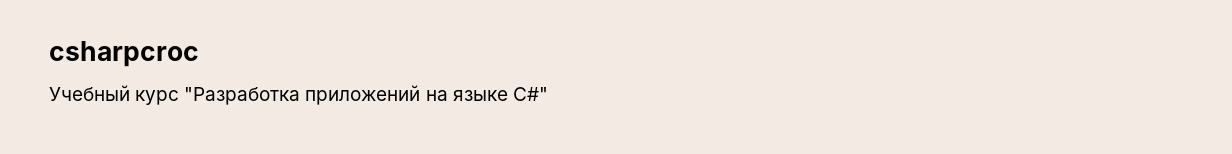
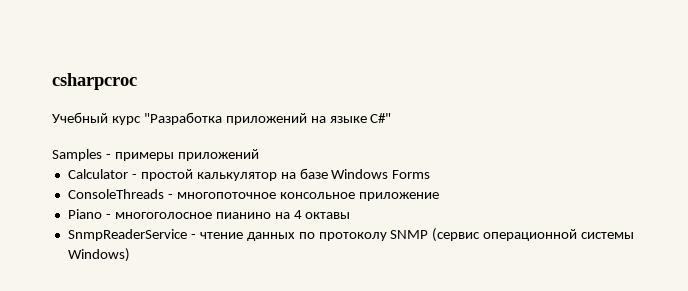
+ Samples - примеры приложений
+ Calculator - простой калькулятор на базе Windows Forms
+ ConsoleThreads - многопоточное консольное приложение
+ Piano - многоголосное пианино на 4 октавы
+ SnmpReaderService - чтение данных по протоколу SNMP (сервис операционной системы Windows)

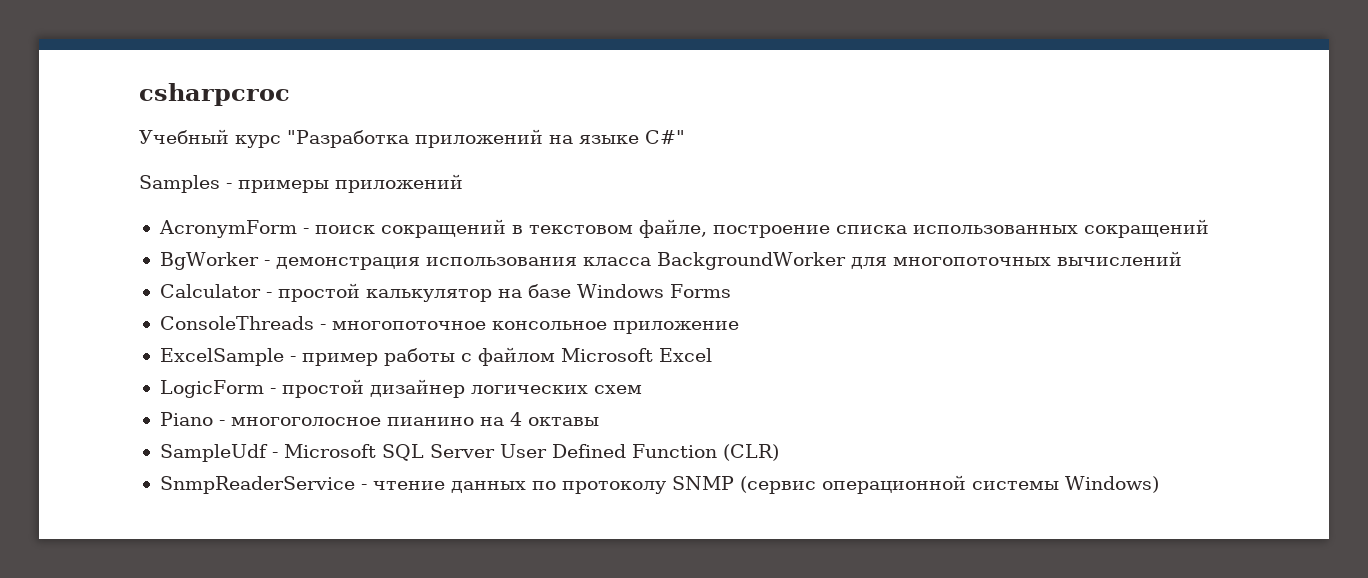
+ AcronymForm - поиск сокращений в текстовом файле, построение списка использованных сокращений
+ BgWorker - демонстрация использования класса BackgroundWorker для многопоточных вычислений
+ ExcelSample - пример работы с файлом Microsoft Excel
+ LogicForm - простой дизайнер логических схем
+ SampleUdf - Microsoft SQL Server User Defined Function (CLR)

